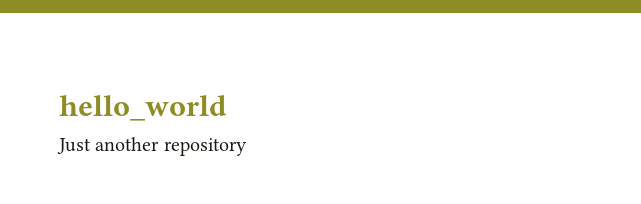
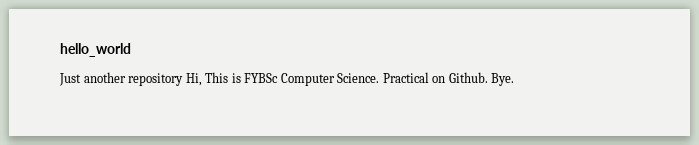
- Just another repository
+ Just another repository Hi, This is FYBSc Computer Science. Practical on Github. Bye.

